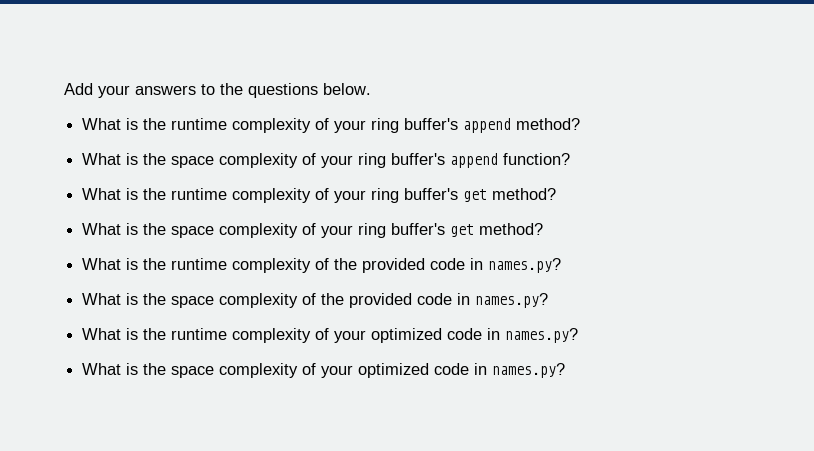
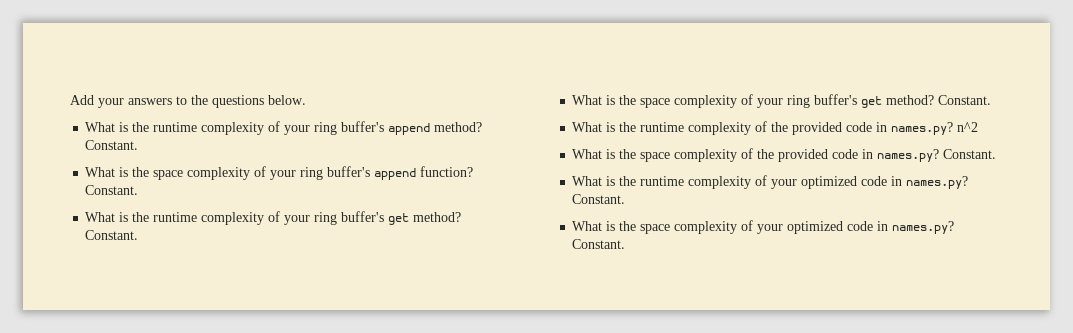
- What is the runtime complexity of your ring buffer's append method?
+ What is the runtime complexity of your ring buffer's append method? Constant.
- What is the space complexity of your ring buffer's append function?
+ What is the space complexity of your ring buffer's append function? Constant.
- What is the runtime complexity of your ring buffer's get method?
+ What is the runtime complexity of your ring buffer's get method? Constant.
- What is the space complexity of your ring buffer's get method?
+ What is the space complexity of your ring buffer's get method? Constant.
- What is the runtime complexity of the provided code in names.py?
+ What is the runtime complexity of the provided code in names.py? n^2
- What is the space complexity of the provided code in names.py?
+ What is the space complexity of the provided code in names.py? Constant.
- What is the runtime complexity of your optimized code in names.py?
+ What is the runtime complexity of your optimized code in names.py? Constant.
- What is the space complexity of your optimized code in names.py?
+ What is the space complexity of your optimized code in names.py? Constant.

